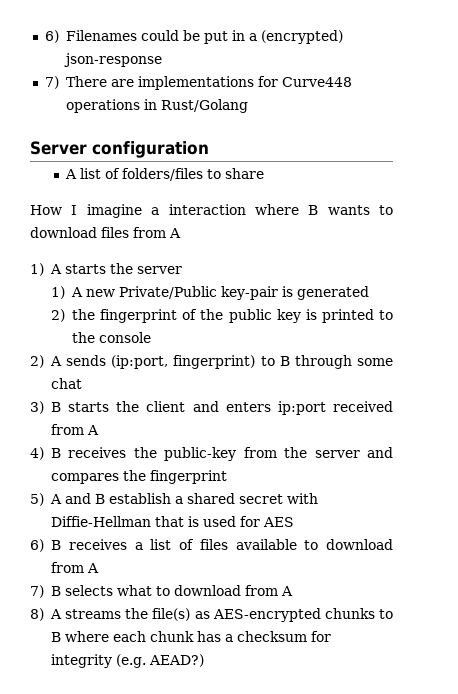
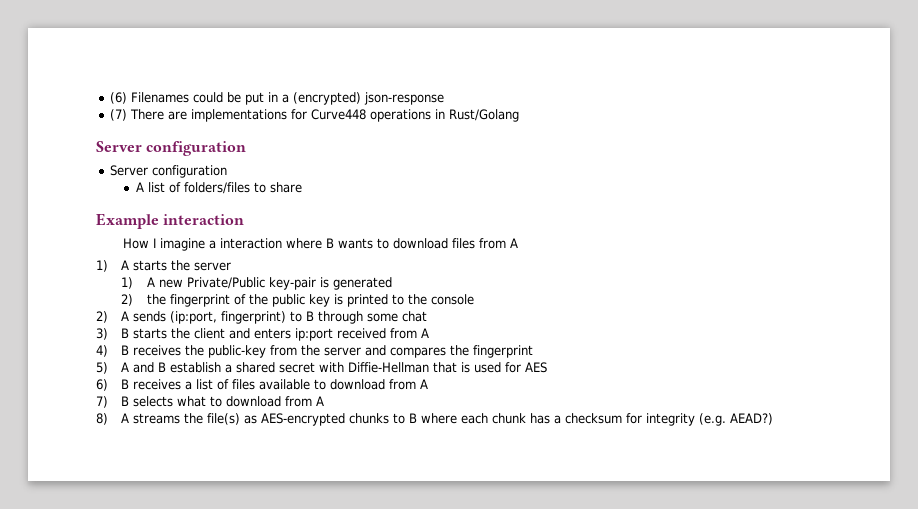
- 6) Filenames could be put in a (encrypted) json-response
+ (6) Filenames could be put in a (encrypted) json-response
- 7) There are implementations for Curve448 operations in Rust/Golang
+ (7) There are implementations for Curve448 operations in Rust/Golang
+ Server configuration
+ Example interaction

